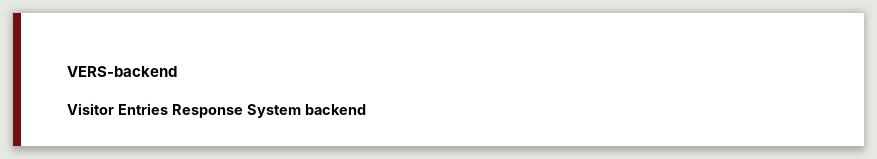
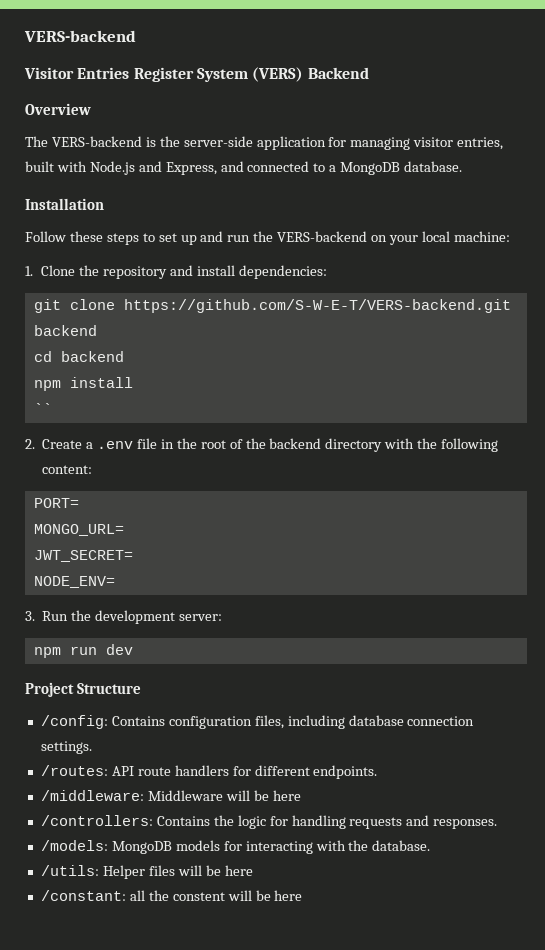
- Visitor Entries Response System backend
+ Visitor Entries Register System (VERS) Backend
+ Overview
+ The VERS-backend is the server-side application for managing visitor entries, built with Node.js and Express, and connected to a MongoDB database.
+ Installation
+ Follow these steps to set up and run the VERS-backend on your local machine:
+ 1. Clone the repository and install dependencies:
+ git clone https://github.com/S-W-E-T/VERS-backend.git backend
+ cd backend
+ npm install
+ ``
+ 2. Create a .env file in the root of the backend directory with the following content:
+ PORT=
+ MONGO_URL=
+ JWT_SECRET=
+ NODE_ENV=
+ 3. Run the development server:
+ npm run dev
+ Project Structure
+ /config: Contains configuration files, including database connection settings.
+ /routes: API route handlers for different endpoints.
+ /middleware: Middleware will be here
+ /controllers: Contains the logic for handling requests and responses.
+ /models: MongoDB models for interacting with the database.
+ /utils: Helper files will be here
+ /constant: all the constent will be here

